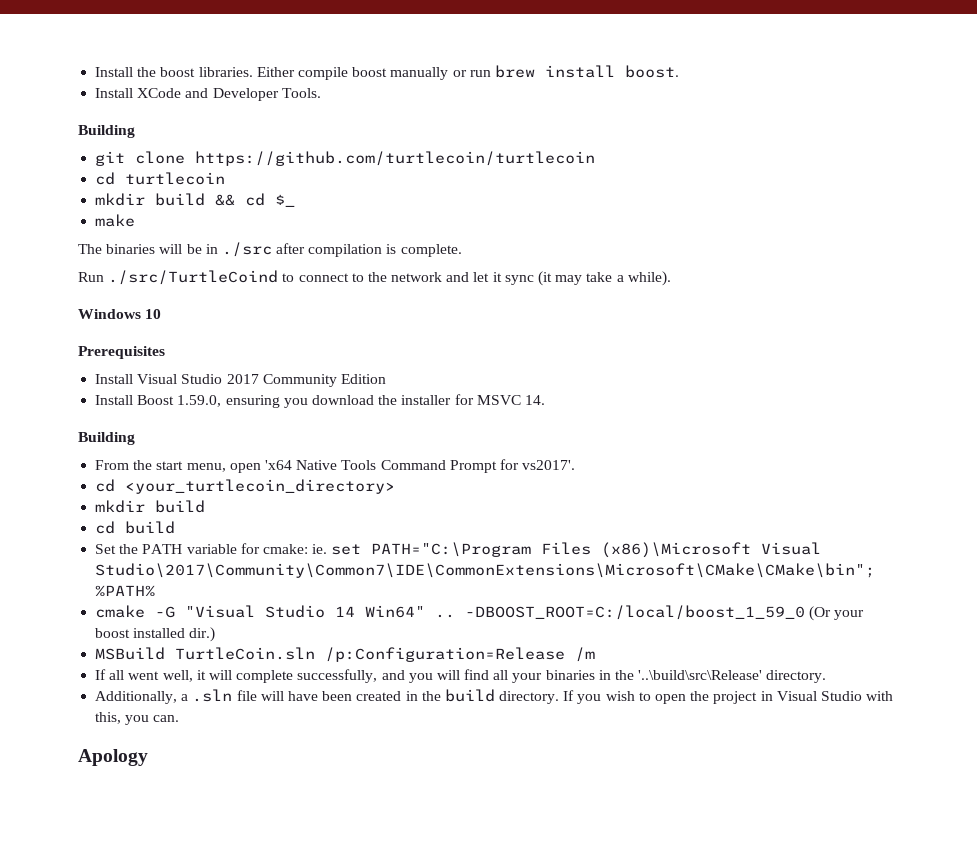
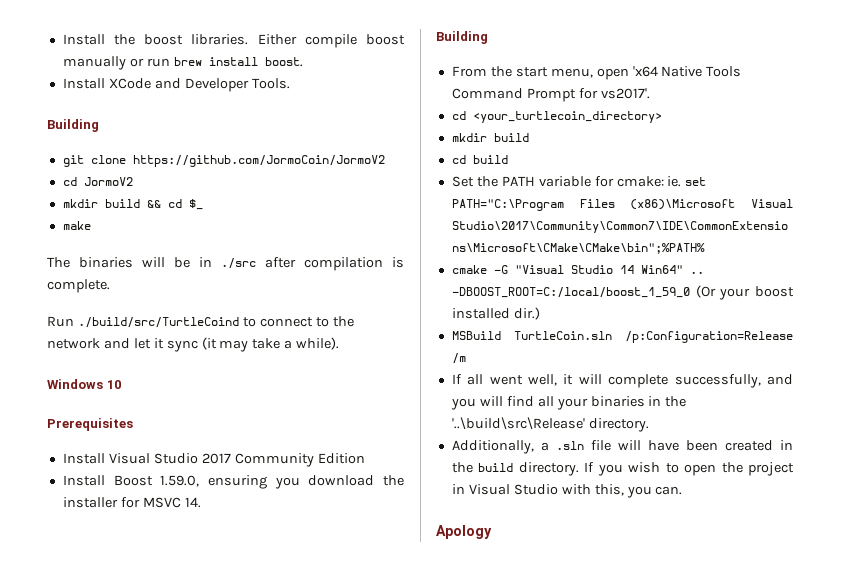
- git clone https://github.com/turtlecoin/turtlecoin
- cd turtlecoin
+ git clone https://github.com/JormoCoin/JormoV2
+ cd JormoV2
- Run ./src/TurtleCoind to connect to the network and let it sync (it may take a while).
+ Run ./build/src/TurtleCoind to connect to the network and let it sync (it may take a while).

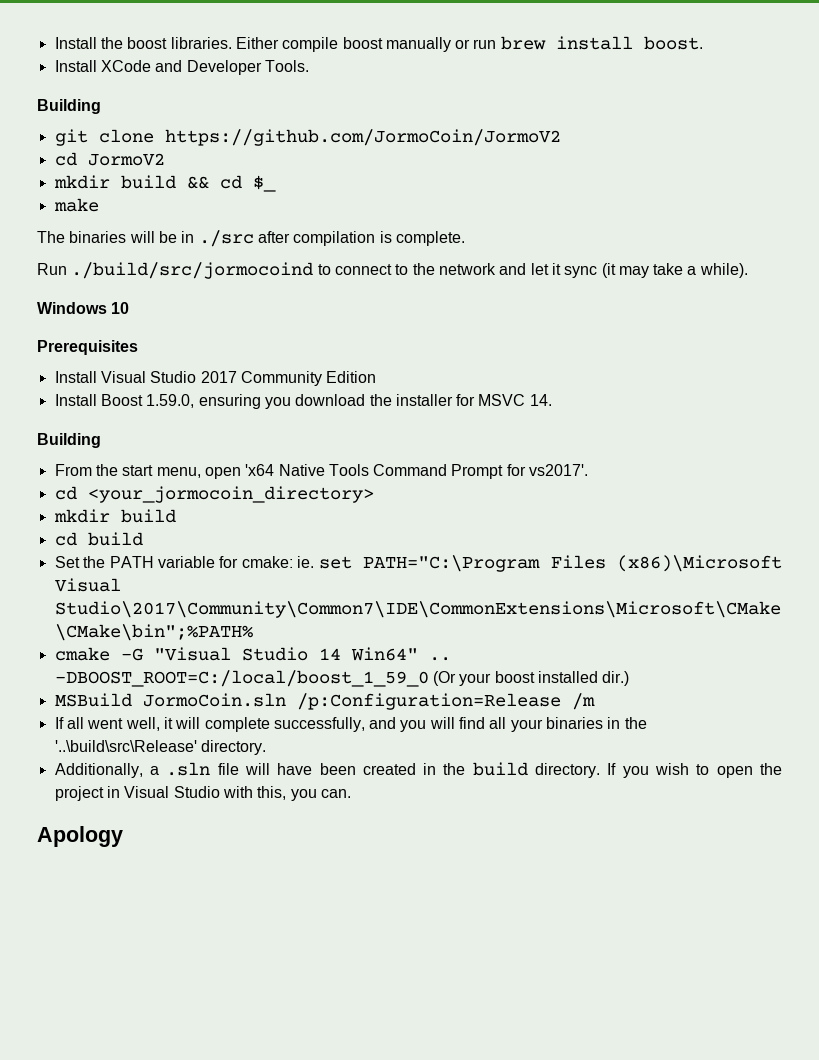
- Run ./build/src/TurtleCoind to connect to the network and let it sync (it may take a while).
+ Run ./build/src/jormocoind to connect to the network and let it sync (it may take a while).
- cd <your_turtlecoin_directory>
+ cd <your_jormocoin_directory>
- MSBuild TurtleCoin.sln /p:Configuration=Release /m
+ MSBuild JormoCoin.sln /p:Configuration=Release /m

